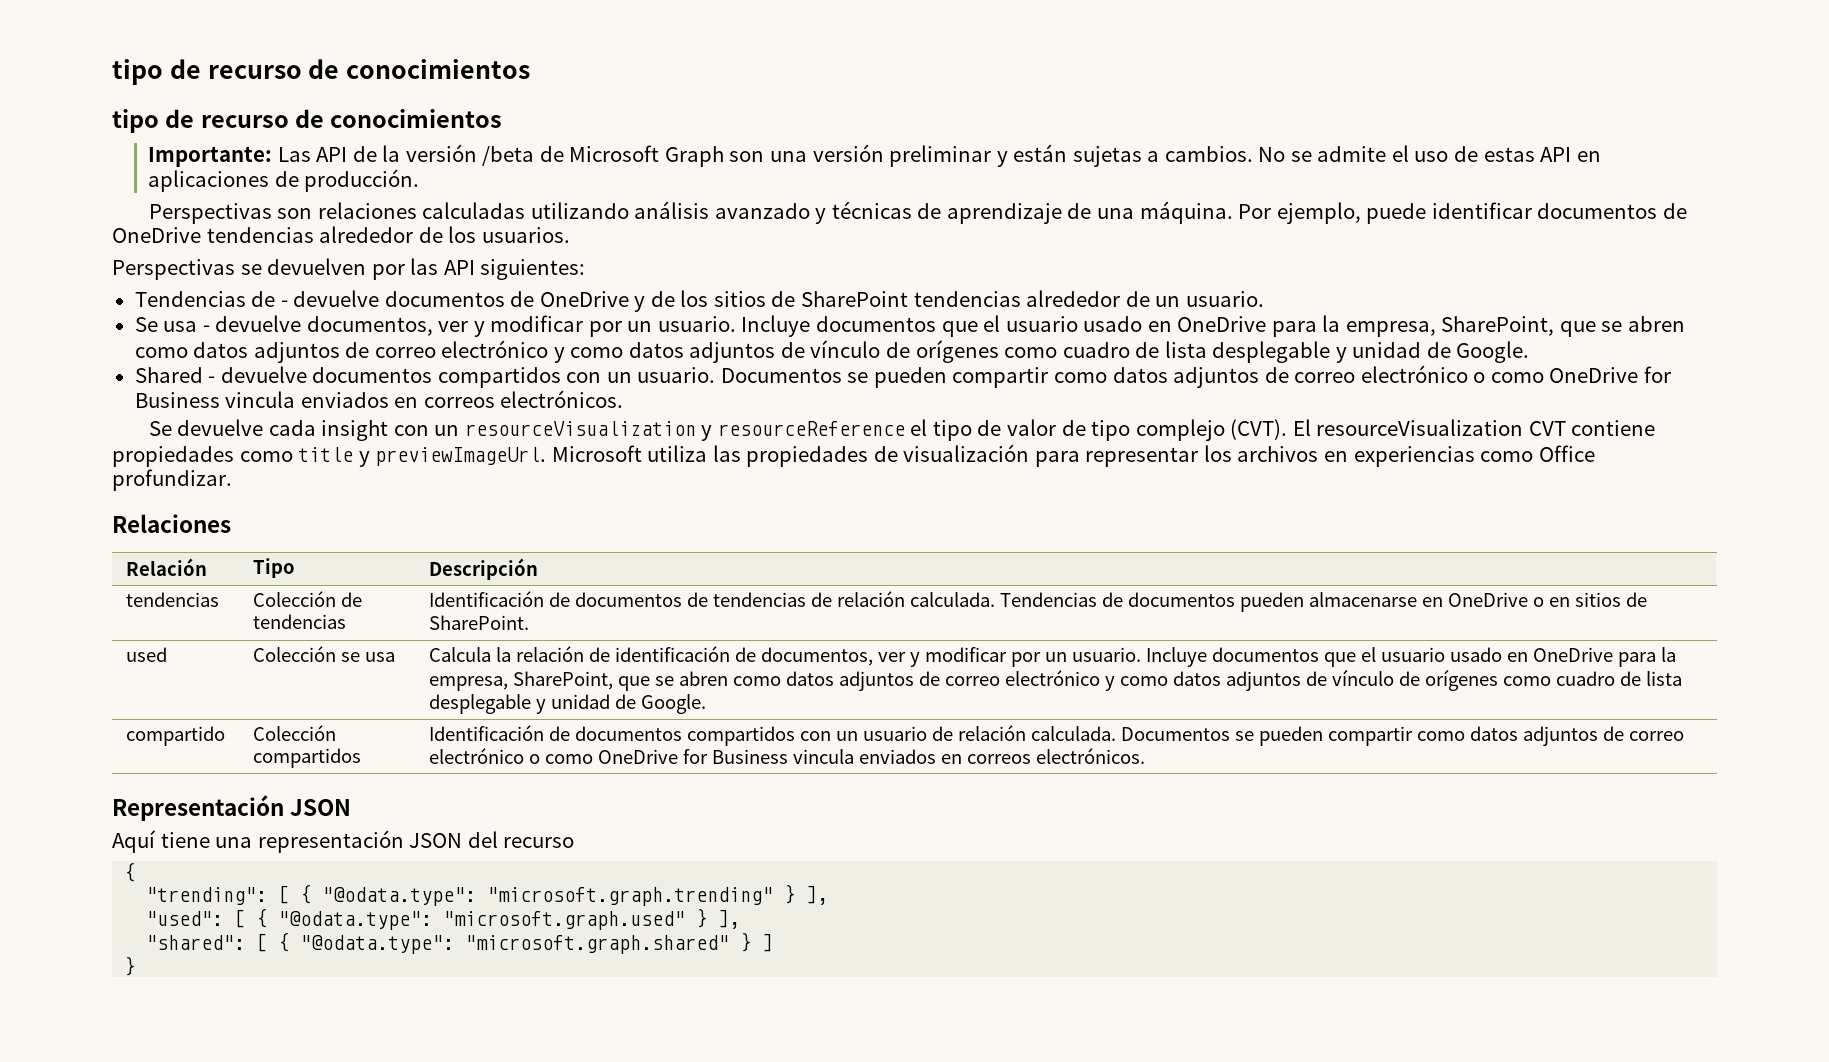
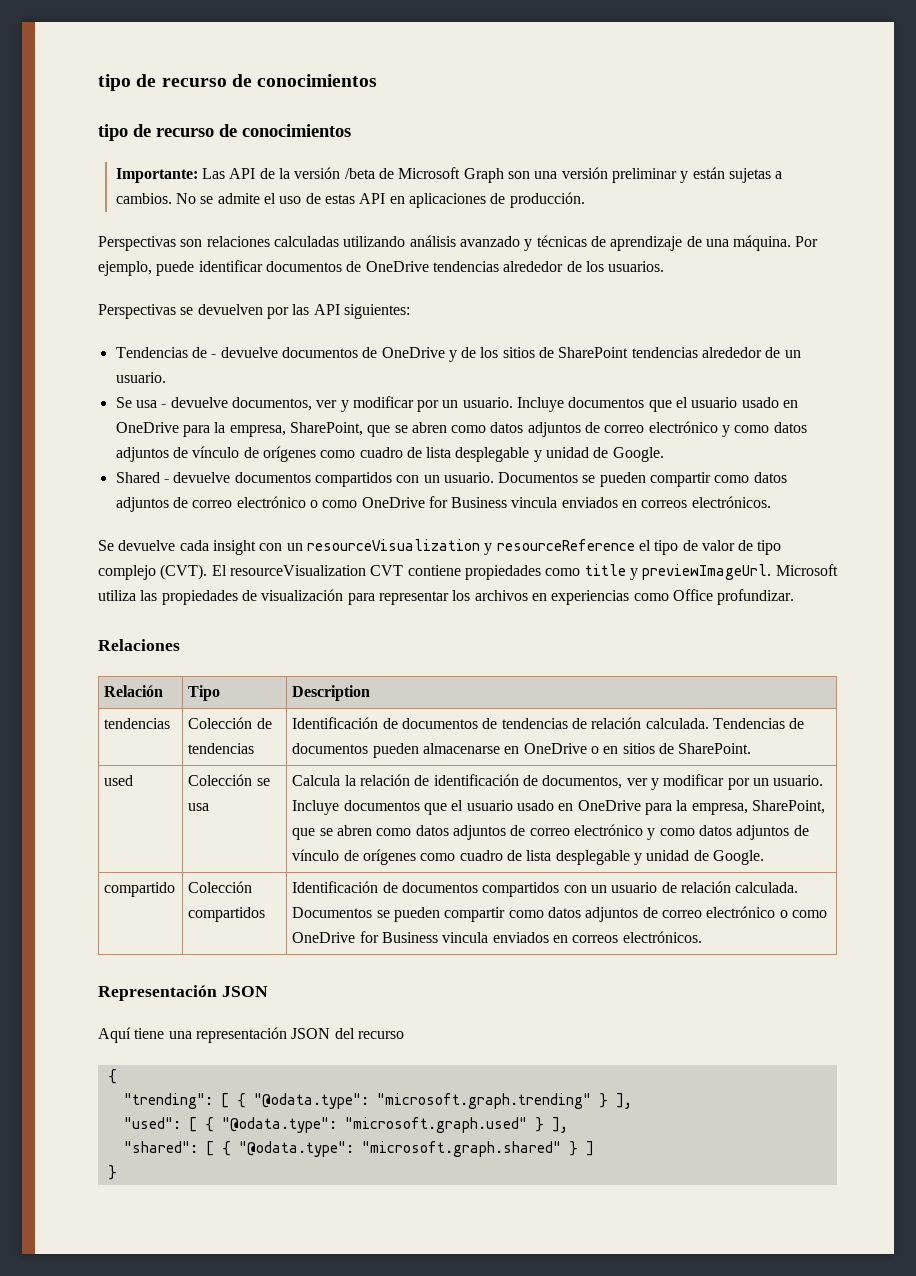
- Relación | Tipo | Descripción
+ Relación | Tipo | Description

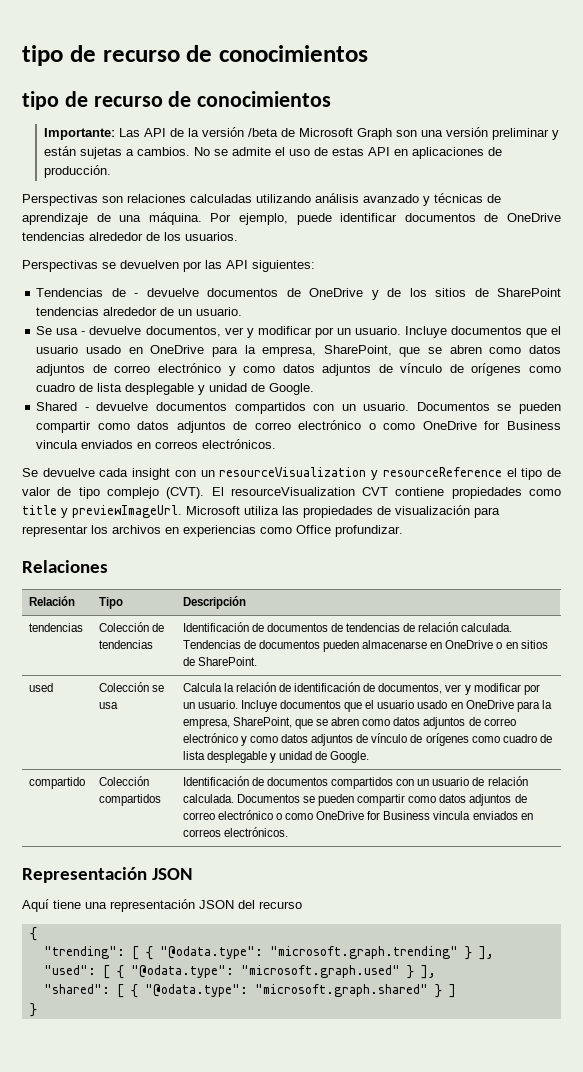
- Relación | Tipo | Description
+ Relación | Tipo | Descripción

